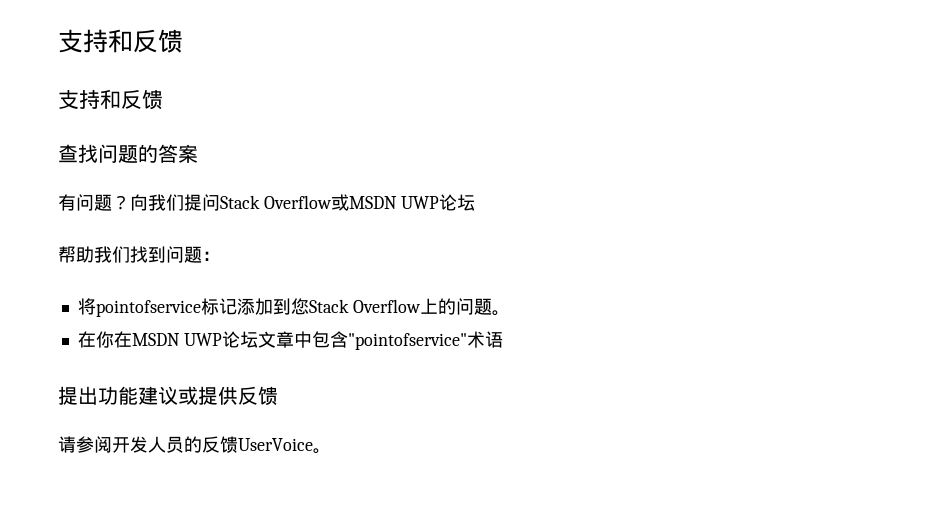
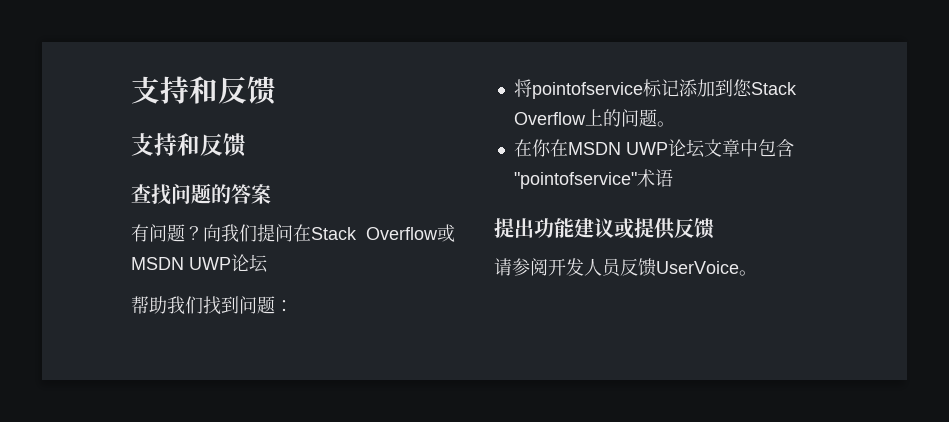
- 向我们提问Stack Overflow或MSDN UWP论坛
+ 向我们提问在Stack Overflow或MSDN UWP论坛
- 请参阅开发人员的反馈UserVoice。
+ 请参阅开发人员反馈UserVoice。

